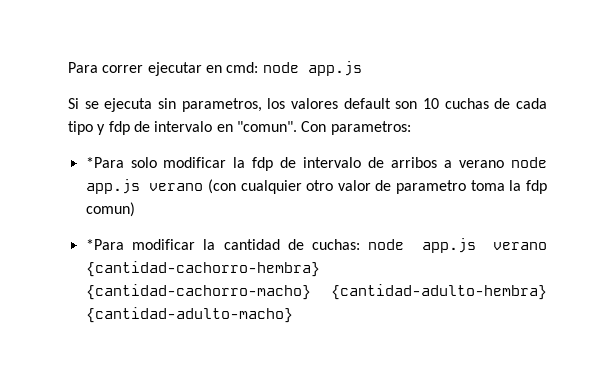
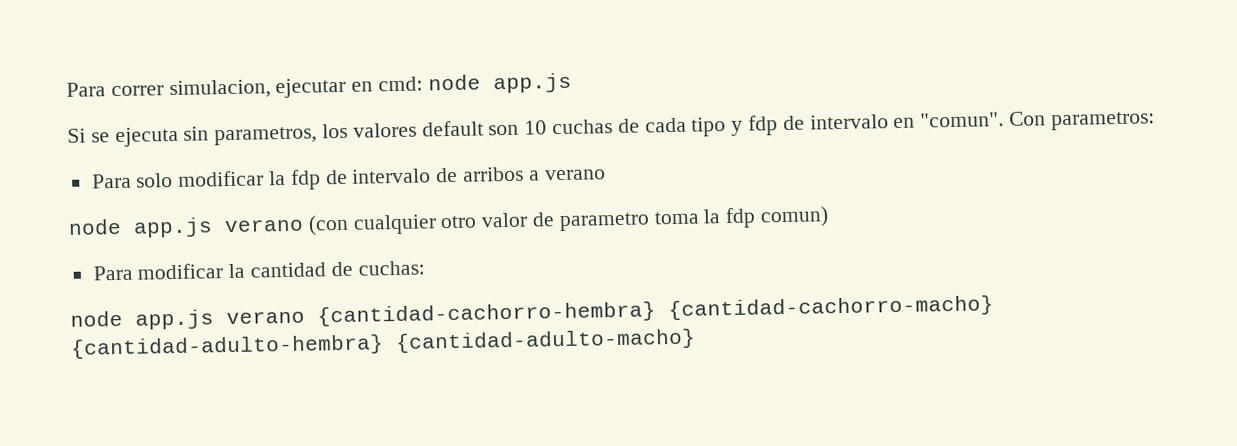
- Para correr ejecutar en cmd: node app.js
+ Para correr simulacion, ejecutar en cmd: node app.js
- *Para solo modificar la fdp de intervalo de arribos a verano node app.js verano (con cualquier otro valor de parametro toma la fdp comun)
+ Para solo modificar la fdp de intervalo de arribos a verano
+ node app.js verano (con cualquier otro valor de parametro toma la fdp comun)
- *Para modificar la cantidad de cuchas: node app.js verano {cantidad-cachorro-hembra} {cantidad-cachorro-macho} {cantidad-adulto-hembra} {cantidad-adulto-macho}
+ Para modificar la cantidad de cuchas:
+ node app.js verano {cantidad-cachorro-hembra} {cantidad-cachorro-macho} {cantidad-adulto-hembra} {cantidad-adulto-macho}

